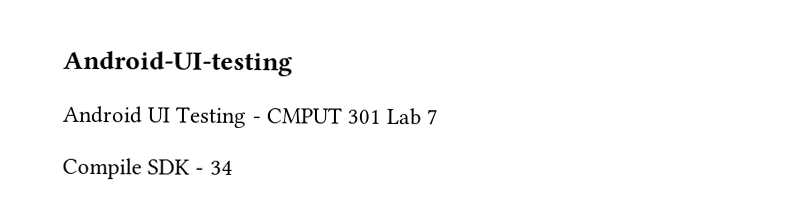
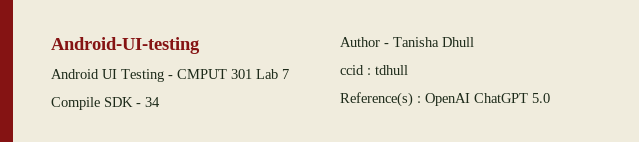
+ Author - Tanisha Dhull
+ ccid : tdhull
+ Reference(s) : OpenAI ChatGPT 5.0

